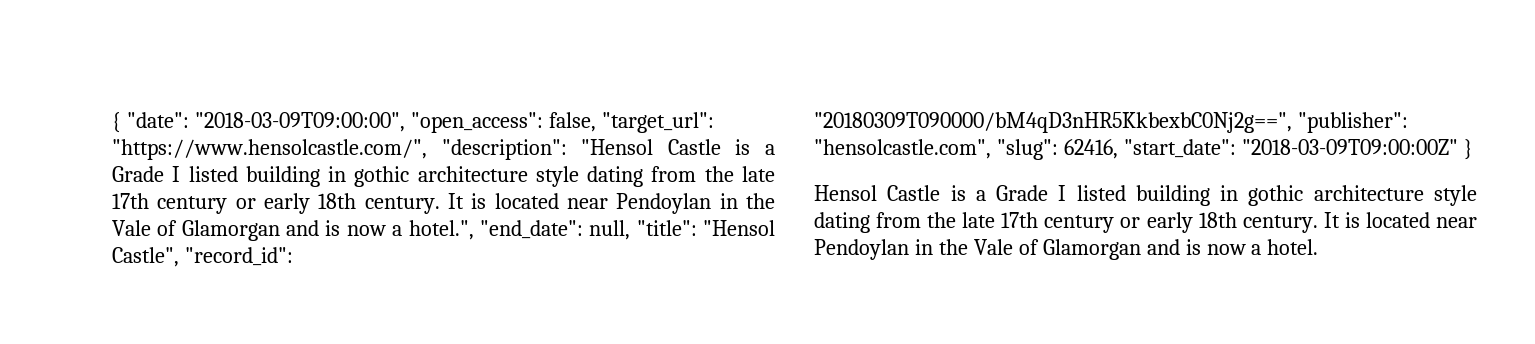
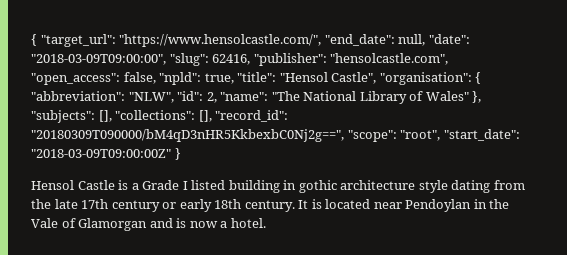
- { "date": "2018-03-09T09:00:00", "open_access": false, "target_url": "https://www.hensolcastle.com/", "description": "Hensol Castle is a Grade I listed building in gothic architecture style dating from the late 17th century or early 18th century. It is located near Pendoylan in the Vale of Glamorgan and is now a hotel.", "end_date": null, "title": "Hensol Castle", "record_id": "20180309T090000/bM4qD3nHR5KkbexbC0Nj2g==", "publisher": "hensolcastle.com", "slug": 62416, "start_date": "2018-03-09T09:00:00Z" }
+ { "target_url": "https://www.hensolcastle.com/", "end_date": null, "date": "2018-03-09T09:00:00", "slug": 62416, "publisher": "hensolcastle.com", "open_access": false, "npld": true, "title": "Hensol Castle", "organisation": { "abbreviation": "NLW", "id": 2, "name": "The National Library of Wales" }, "subjects": [], "collections": [], "record_id": "20180309T090000/bM4qD3nHR5KkbexbC0Nj2g==", "scope": "root", "start_date": "2018-03-09T09:00:00Z" }

